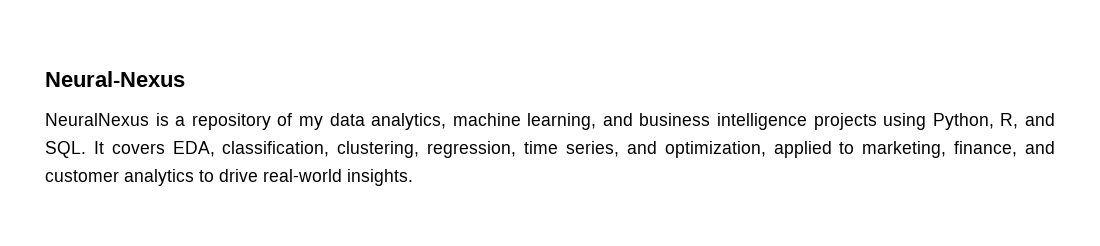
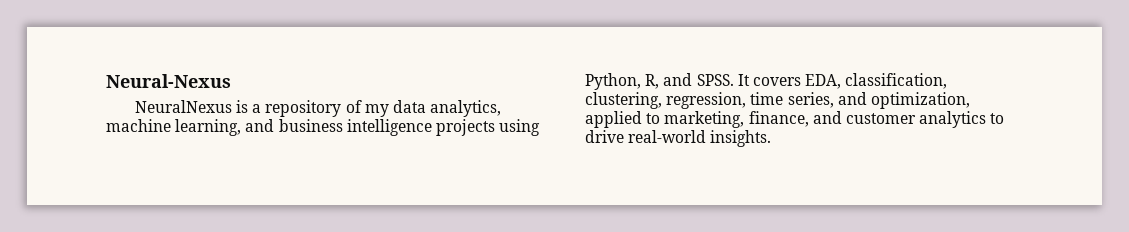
- NeuralNexus is a repository of my data analytics, machine learning, and business intelligence projects using Python, R, and SQL. It covers EDA, classification, clustering, regression, time series, and optimization, applied to marketing, finance, and customer analytics to drive real-world insights.
+ NeuralNexus is a repository of my data analytics, machine learning, and business intelligence projects using Python, R, and SPSS. It covers EDA, classification, clustering, regression, time series, and optimization, applied to marketing, finance, and customer analytics to drive real-world insights.

